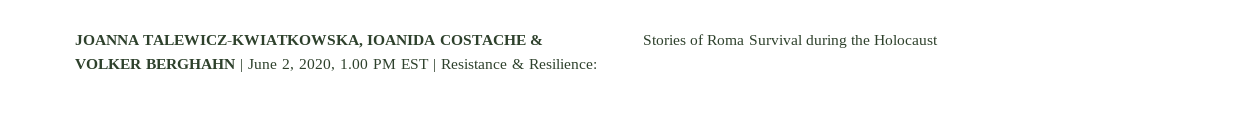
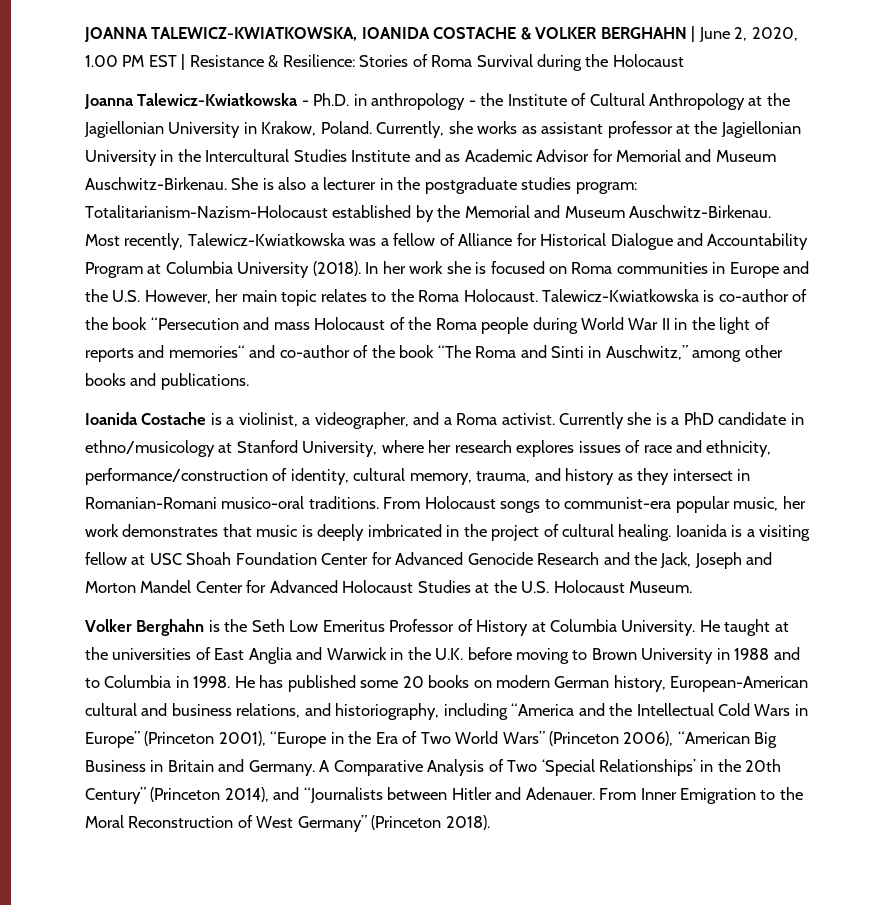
+ Joanna Talewicz-Kwiatkowska - Ph.D. in anthropology - the Institute of Cultural Anthropology at the Jagiellonian University in Krakow, Poland. Currently, she works as assistant professor at the Jagiellonian University in the Intercultural Studies Institute and as Academic Advisor for Memorial and Museum Auschwitz-Birkenau. She is also a lecturer in the postgraduate studies program: Totalitarianism-Nazism-Holocaust established by the Memorial and Museum Auschwitz-Birkenau. Most recently, Talewicz-Kwiatkowska was a fellow of Alliance for Historical Dialogue and Accountability Program at Columbia University (2018). In her work she is focused on Roma communities in Europe and the U.S. However, her main topic relates to the Roma Holocaust. Talewicz-Kwiatkowska is co-author of the book “Persecution and mass Holocaust of the Roma people during World War II in the light of reports and memories“ and co-author of the book “The Roma and Sinti in Auschwitz,” among other books and publications.
+ Ioanida Costache is a violinist, a videographer, and a Roma activist. Currently she is a PhD candidate in ethno/musicology at Stanford University, where her research explores issues of race and ethnicity, performance/construction of identity, cultural memory, trauma, and history as they intersect in Romanian-Romani musico-oral traditions. From Holocaust songs to communist-era popular music, her work demonstrates that music is deeply imbricated in the project of cultural healing. Ioanida is a visiting fellow at USC Shoah Foundation Center for Advanced Genocide Research and the Jack, Joseph and Morton Mandel Center for Advanced Holocaust Studies at the U.S. Holocaust Museum.
+ Volker Berghahn is the Seth Low Emeritus Professor of History at Columbia University. He taught at the universities of East Anglia and Warwick in the U.K. before moving to Brown University in 1988 and to Columbia in 1998. He has published some 20 books on modern German history, European-American cultural and business relations, and historiography, including “America and the Intellectual Cold Wars in Europe” (Princeton 2001), “Europe in the Era of Two World Wars” (Princeton 2006), “American Big Business in Britain and Germany. A Comparative Analysis of Two ‘Special Relationships’ in the 20th Century” (Princeton 2014), and “Journalists between Hitler and Adenauer. From Inner Emigration to the Moral Reconstruction of West Germany” (Princeton 2018).

